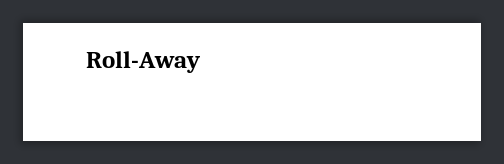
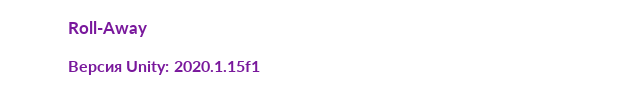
+ Версия Unity: 2020.1.15f1

